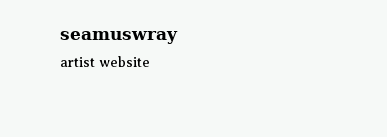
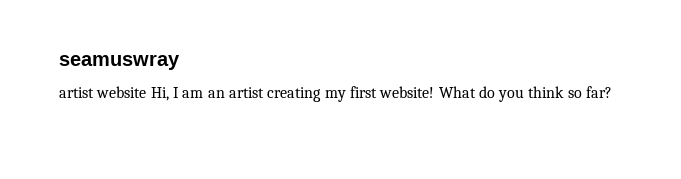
- artist website
+ artist website Hi, I am an artist creating my first website! What do you think so far?

